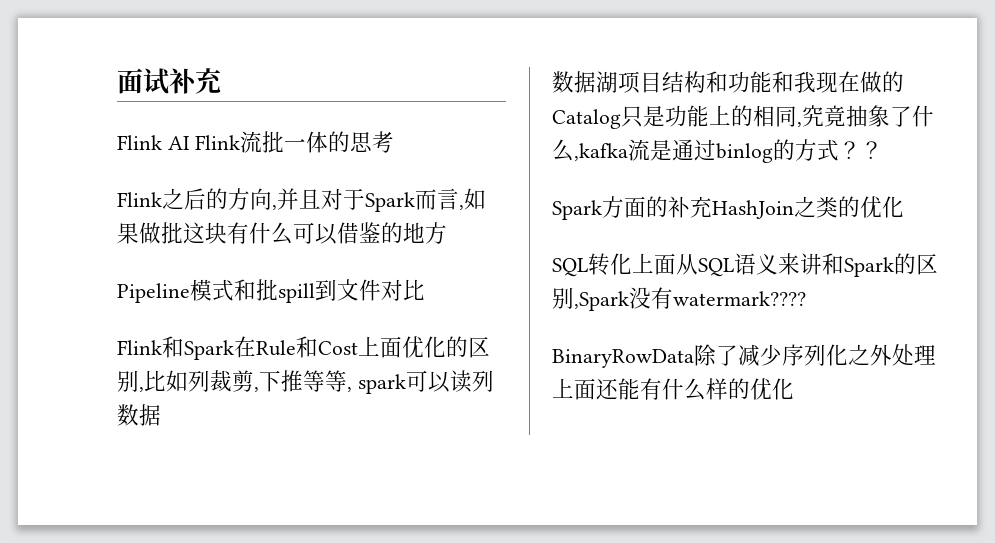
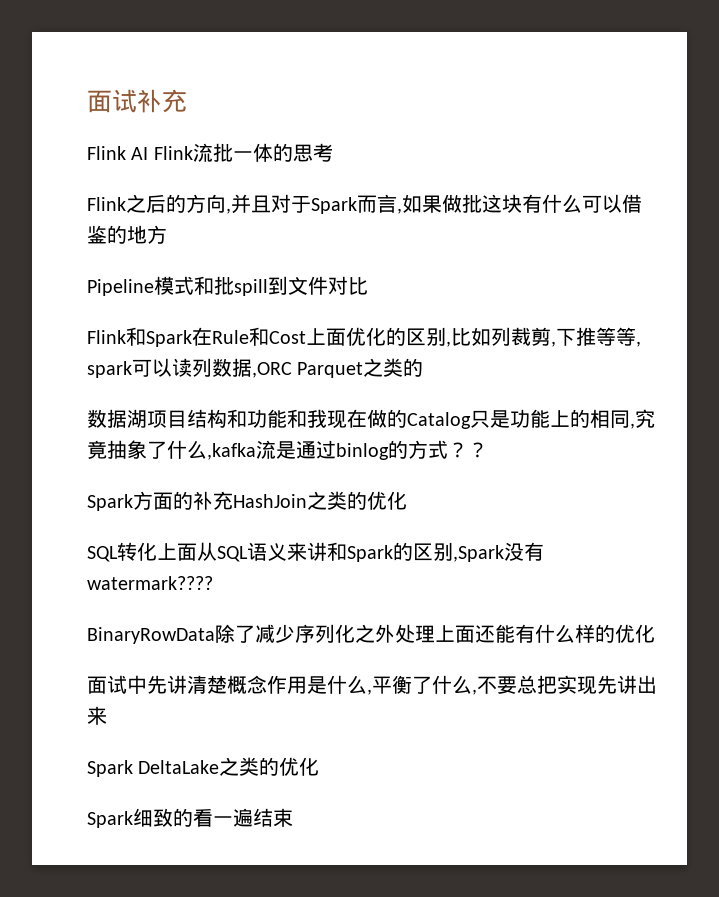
- Flink和Spark在Rule和Cost上面优化的区别,比如列裁剪,下推等等, spark可以读列数据
+ Flink和Spark在Rule和Cost上面优化的区别,比如列裁剪,下推等等, spark可以读列数据,ORC Parquet之类的
+ 面试中先讲清楚概念作用是什么,平衡了什么,不要总把实现先讲出来
+ Spark DeltaLake之类的优化
+ Spark细致的看一遍结束

